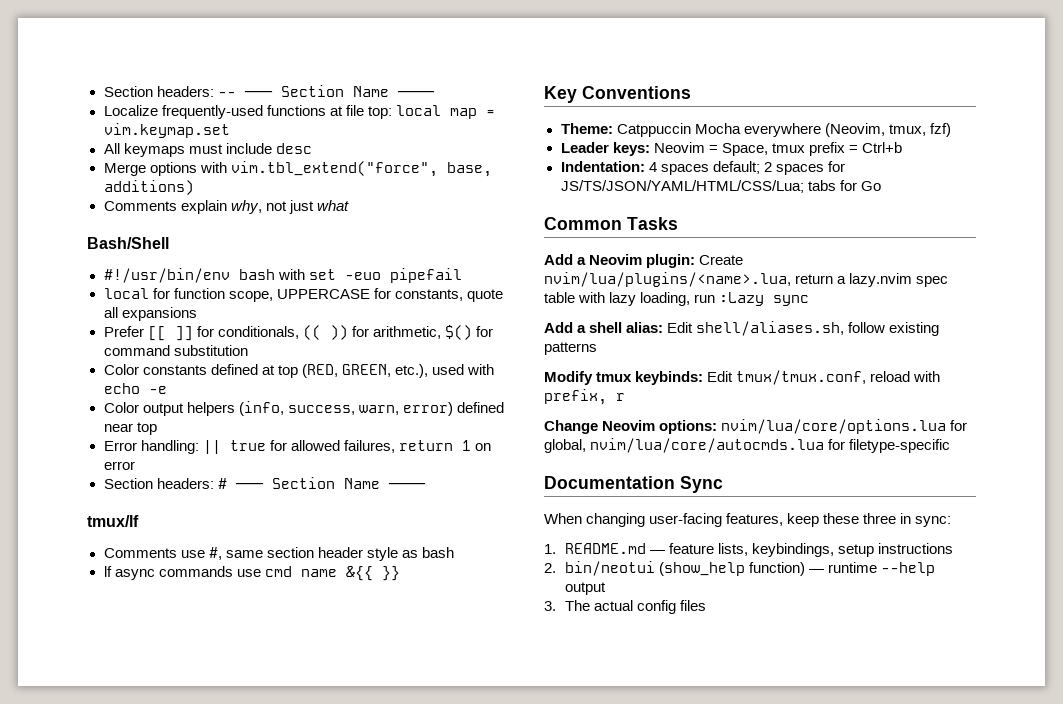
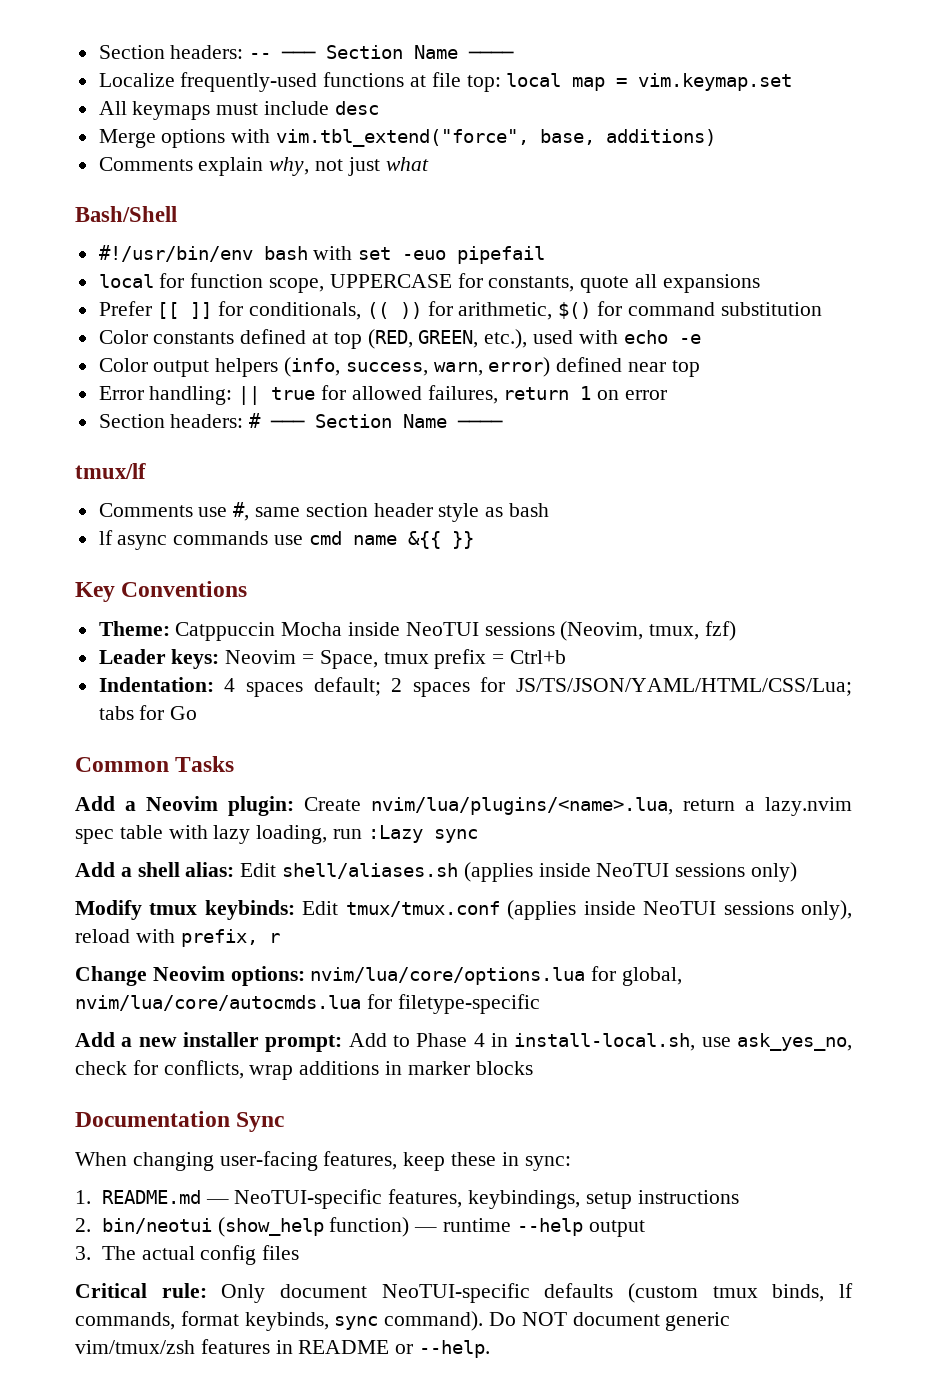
- Theme: Catppuccin Mocha everywhere (Neovim, tmux, fzf)
+ Theme: Catppuccin Mocha inside NeoTUI sessions (Neovim, tmux, fzf)
- Add a shell alias: Edit shell/aliases.sh, follow existing patterns
- Modify tmux keybinds: Edit tmux/tmux.conf, reload with prefix, r
+ Add a shell alias: Edit shell/aliases.sh (applies inside NeoTUI sessions only)
+ Modify tmux keybinds: Edit tmux/tmux.conf (applies inside NeoTUI sessions only), reload with prefix, r
+ Add a new installer prompt: Add to Phase 4 in install-local.sh, use ask_yes_no, check for conflicts, wrap additions in marker blocks
- When changing user-facing features, keep these three in sync:
+ When changing user-facing features, keep these in sync:
- 1. README.md — feature lists, keybindings, setup instructions
+ 1. README.md — NeoTUI-specific features, keybindings, setup instructions
+ Critical rule: Only document NeoTUI-specific defaults (custom tmux binds, lf commands, format keybinds, sync command). Do NOT document generic vim/tmux/zsh features in README or --help.

